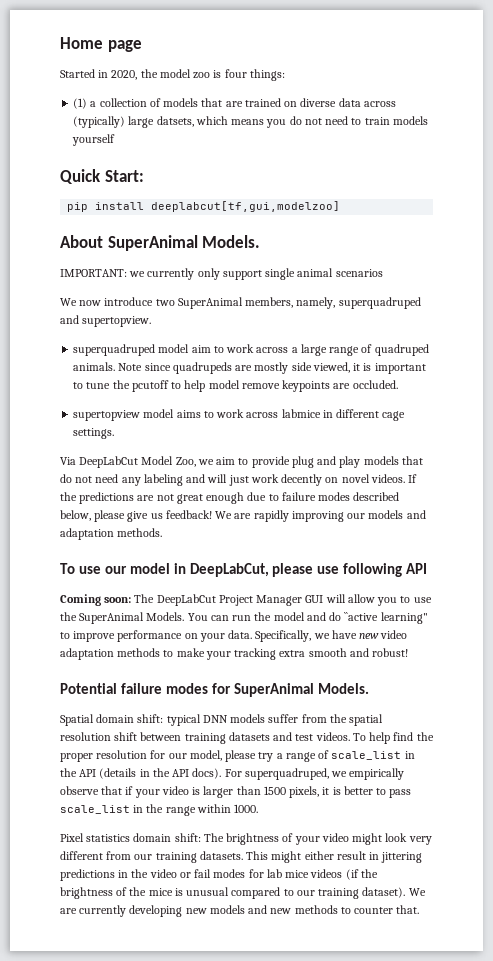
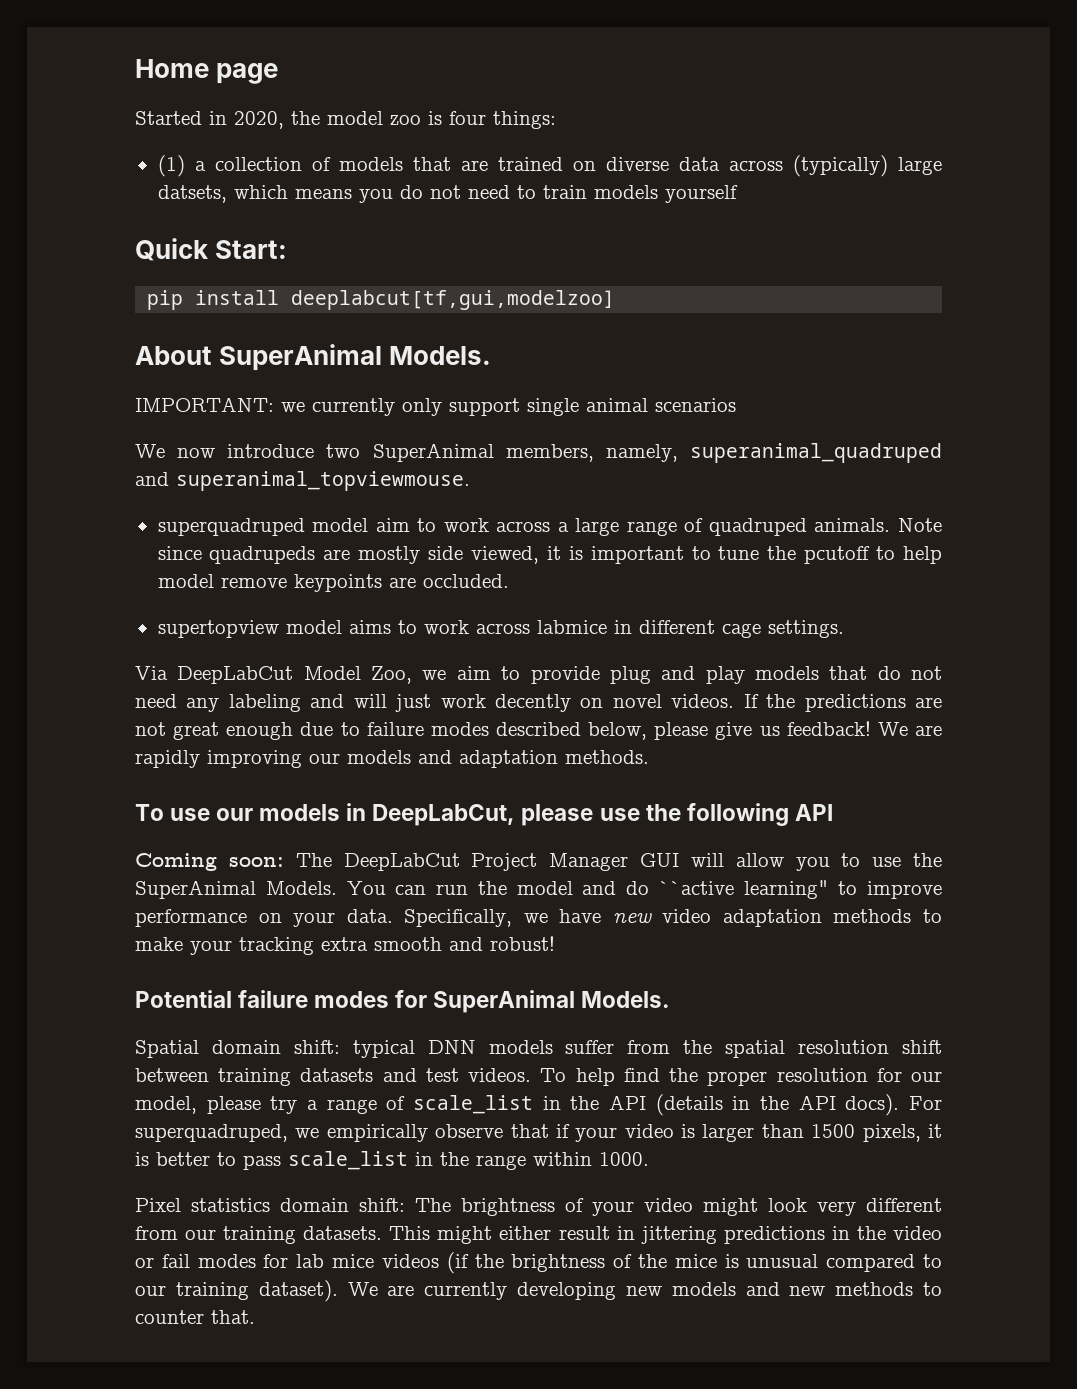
- We now introduce two SuperAnimal members, namely, superquadruped and supertopview.
+ We now introduce two SuperAnimal members, namely, superanimal_quadruped and superanimal_topviewmouse.
- To use our model in DeepLabCut, please use following API
+ To use our models in DeepLabCut, please use the following API

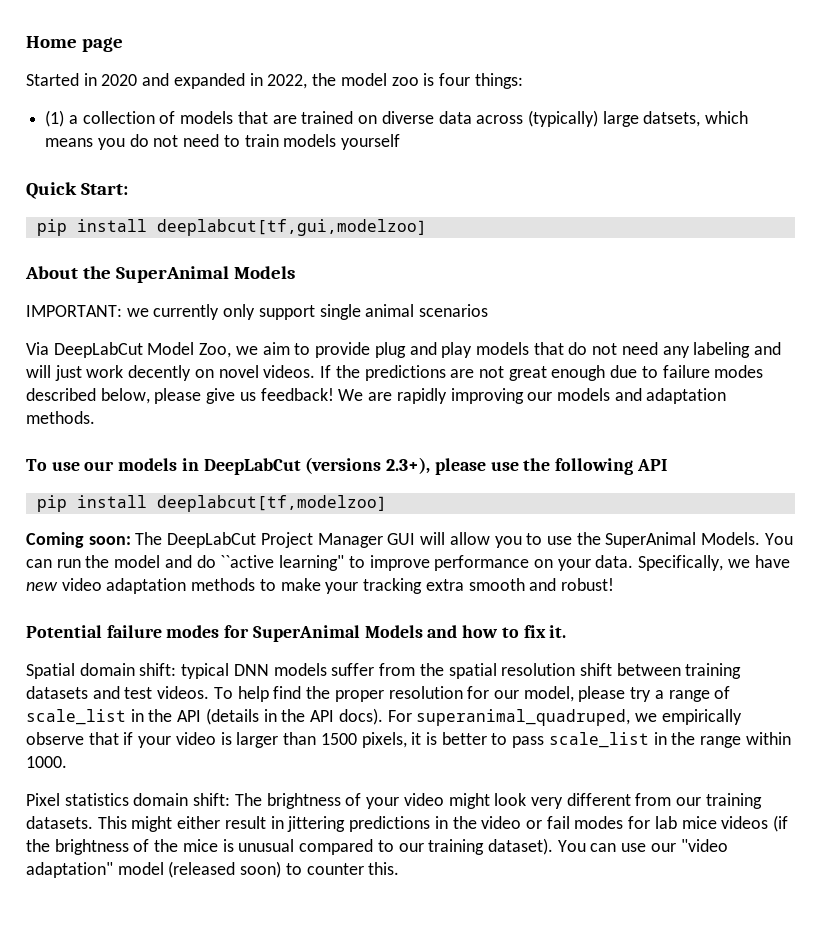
- Started in 2020, the model zoo is four things:
+ Started in 2020 and expanded in 2022, the model zoo is four things:
- About SuperAnimal Models.
+ About the SuperAnimal Models
- We now introduce two SuperAnimal members, namely, superanimal_quadruped and superanimal_topviewmouse.
- superquadruped model aim to work across a large range of quadruped animals. Note since quadrupeds are mostly side viewed, it is important to tune the pcutoff to help model remove keypoints are occluded.
- supertopview model aims to work across labmice in different cage settings.
- To use our models in DeepLabCut, please use the following API
+ To use our models in DeepLabCut (versions 2.3+), please use the following API
+ pip install deeplabcut[tf,modelzoo]
- Potential failure modes for SuperAnimal Models.
+ Potential failure modes for SuperAnimal Models and how to fix it.
- For superquadruped, we empirically observe that if your video is larger than 1500 pixels, it is better to pass scale_list in the range within 1000.
+ For superanimal_quadruped, we empirically observe that if your video is larger than 1500 pixels, it is better to pass scale_list in the range within 1000.
- We are currently developing new models and new methods to counter that.
+ You can use our "video adaptation" model (released soon) to counter this.

